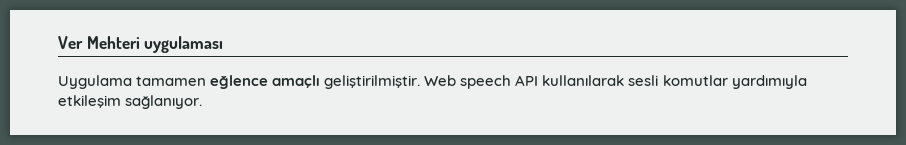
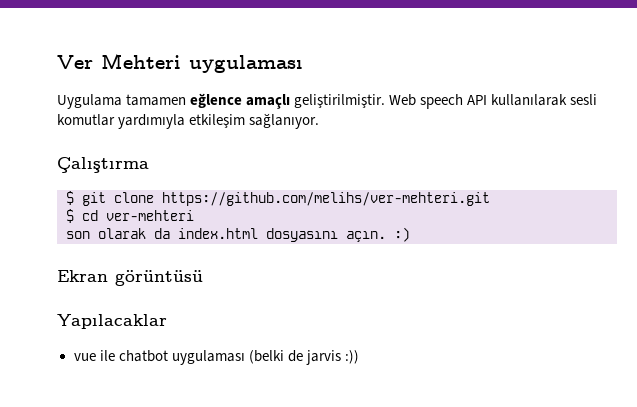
+ Çalıştırma
+ $ git clone https://github.com/melihs/ver-mehteri.git
+ $ cd ver-mehteri
+ son olarak da index.html dosyasını açın. :)
+ Ekran görüntüsü
+ Yapılacaklar
+ vue ile chatbot uygulaması (belki de jarvis :))

